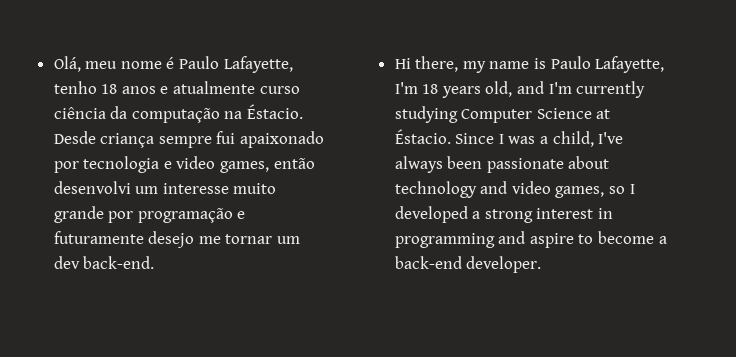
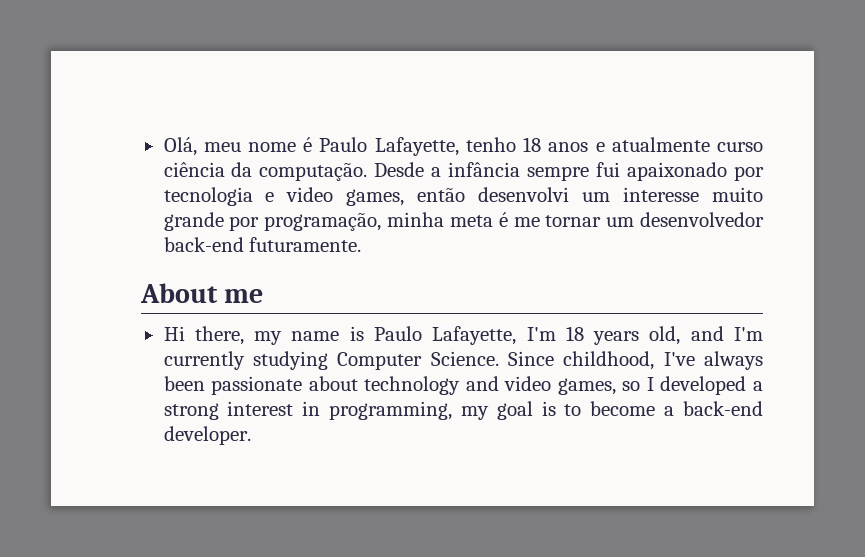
- Olá, meu nome é Paulo Lafayette, tenho 18 anos e atualmente curso ciência da computação na Éstacio. Desde criança sempre fui apaixonado por tecnologia e video games, então desenvolvi um interesse muito grande por programação e futuramente desejo me tornar um dev back-end.
+ Olá, meu nome é Paulo Lafayette, tenho 18 anos e atualmente curso ciência da computação. Desde a infância sempre fui apaixonado por tecnologia e video games, então desenvolvi um interesse muito grande por programação, minha meta é me tornar um desenvolvedor back-end futuramente.
+ About me
- Hi there, my name is Paulo Lafayette, I'm 18 years old, and I'm currently studying Computer Science at Éstacio. Since I was a child, I've always been passionate about technology and video games, so I developed a strong interest in programming and aspire to become a back-end developer.
+ Hi there, my name is Paulo Lafayette, I'm 18 years old, and I'm currently studying Computer Science. Since childhood, I've always been passionate about technology and video games, so I developed a strong interest in programming, my goal is to become a back-end developer.

